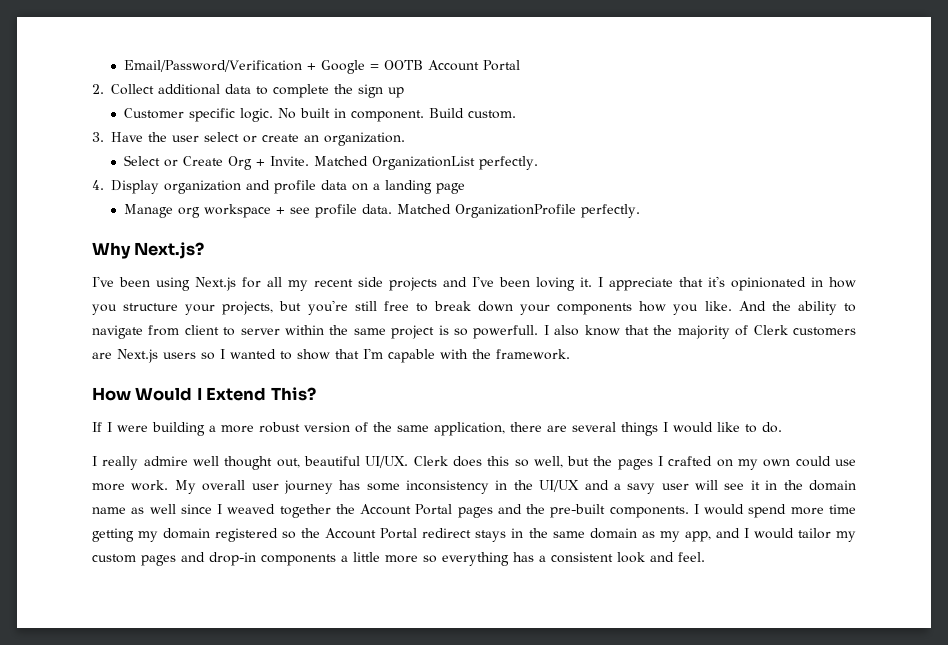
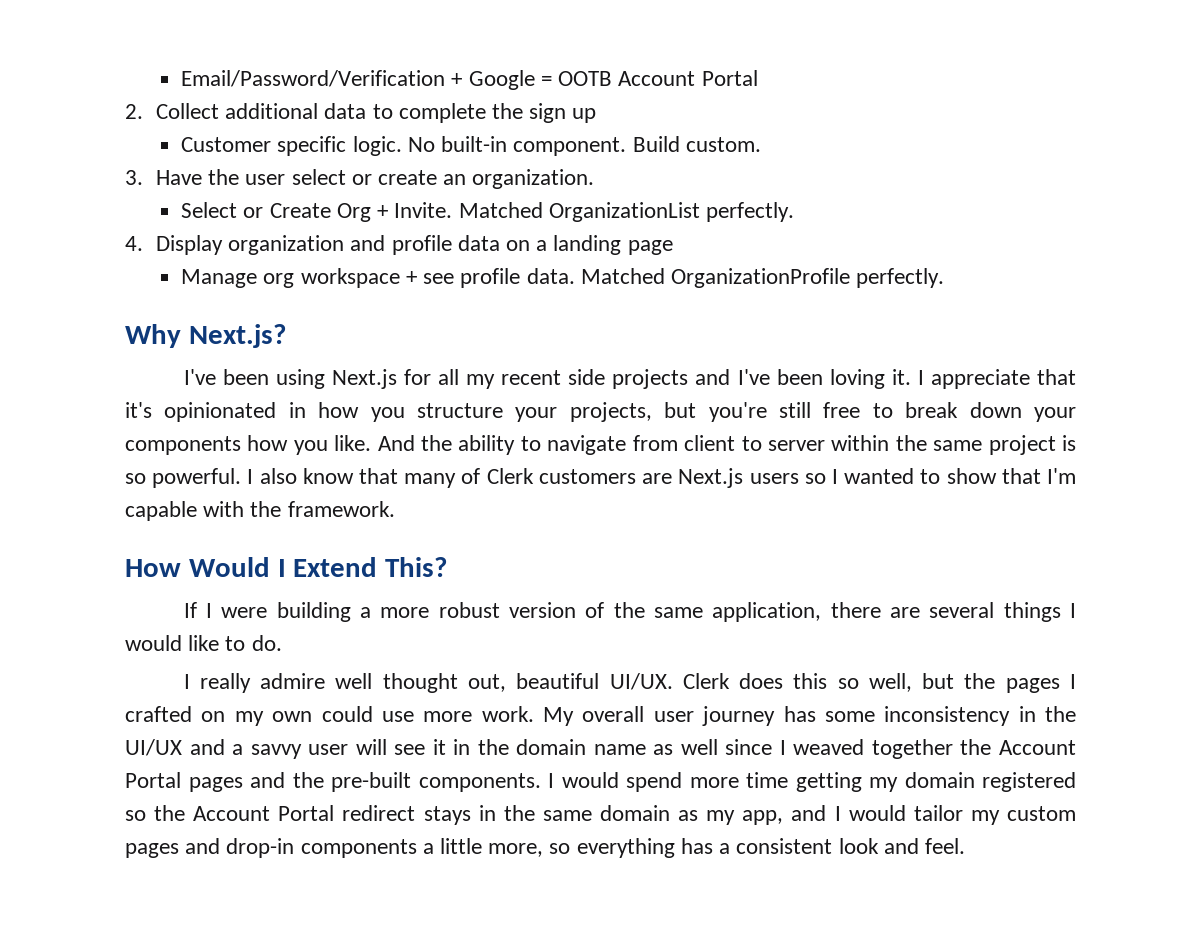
- No built in component.
+ No built-in component.
- And the ability to navigate from client to server within the same project is so powerfull.
+ And the ability to navigate from client to server within the same project is so powerful.
- I also know that the majority of Clerk customers are Next.js users so I wanted to show that I'm capable with the framework.
+ I also know that many of Clerk customers are Next.js users so I wanted to show that I'm capable with the framework.
- My overall user journey has some inconsistency in the UI/UX and a savy user will see it in the domain name as well since I weaved together the Account Portal pages and the pre-built components.
+ My overall user journey has some inconsistency in the UI/UX and a savvy user will see it in the domain name as well since I weaved together the Account Portal pages and the pre-built components.
- I would spend more time getting my domain registered so the Account Portal redirect stays in the same domain as my app, and I would tailor my custom pages and drop-in components a little more so everything has a consistent look and feel.
+ I would spend more time getting my domain registered so the Account Portal redirect stays in the same domain as my app, and I would tailor my custom pages and drop-in components a little more, so everything has a consistent look and feel.

